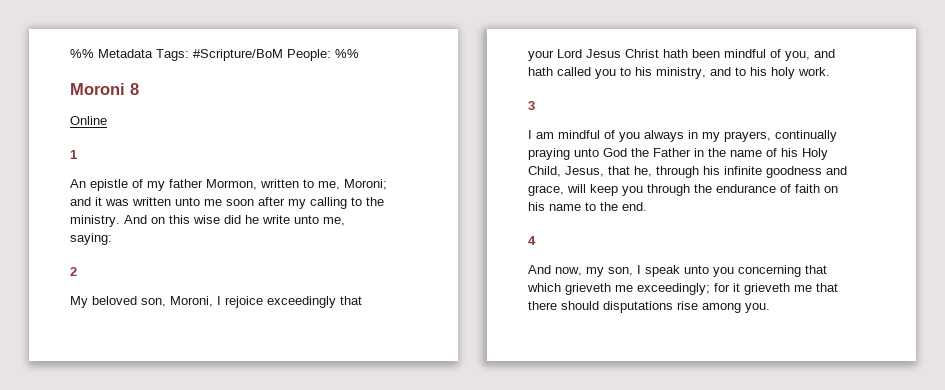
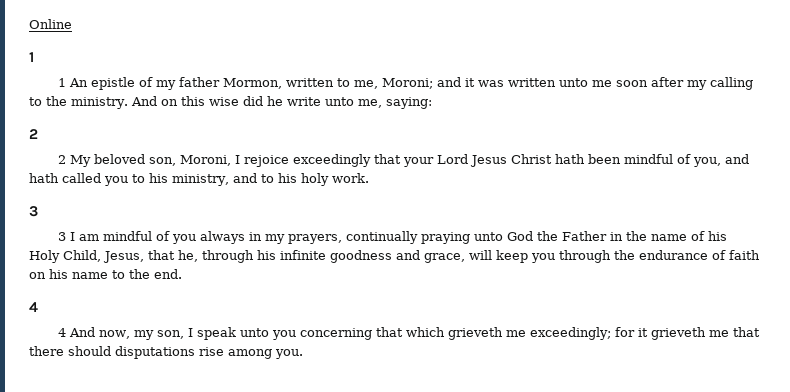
- %% Metadata Tags: #Scripture/BoM People: %%
- Moroni 8
- An epistle of my father Mormon, written to me, Moroni; and it was written unto me soon after my calling to the ministry.
+ 1 An epistle of my father Mormon, written to me, Moroni; and it was written unto me soon after my calling to the ministry.
- My beloved son, Moroni, I rejoice exceedingly that your Lord Jesus Christ hath been mindful of you, and hath called you to his ministry, and to his holy work.
+ 2 My beloved son, Moroni, I rejoice exceedingly that your Lord Jesus Christ hath been mindful of you, and hath called you to his ministry, and to his holy work.
- I am mindful of you always in my prayers, continually praying unto God the Father in the name of his Holy Child, Jesus, that he, through his infinite goodness and grace, will keep you through the endurance of faith on his name to the end.
+ 3 I am mindful of you always in my prayers, continually praying unto God the Father in the name of his Holy Child, Jesus, that he, through his infinite goodness and grace, will keep you through the endurance of faith on his name to the end.
- And now, my son, I speak unto you concerning that which grieveth me exceedingly; for it grieveth me that there should disputations rise among you.
+ 4 And now, my son, I speak unto you concerning that which grieveth me exceedingly; for it grieveth me that there should disputations rise among you.

